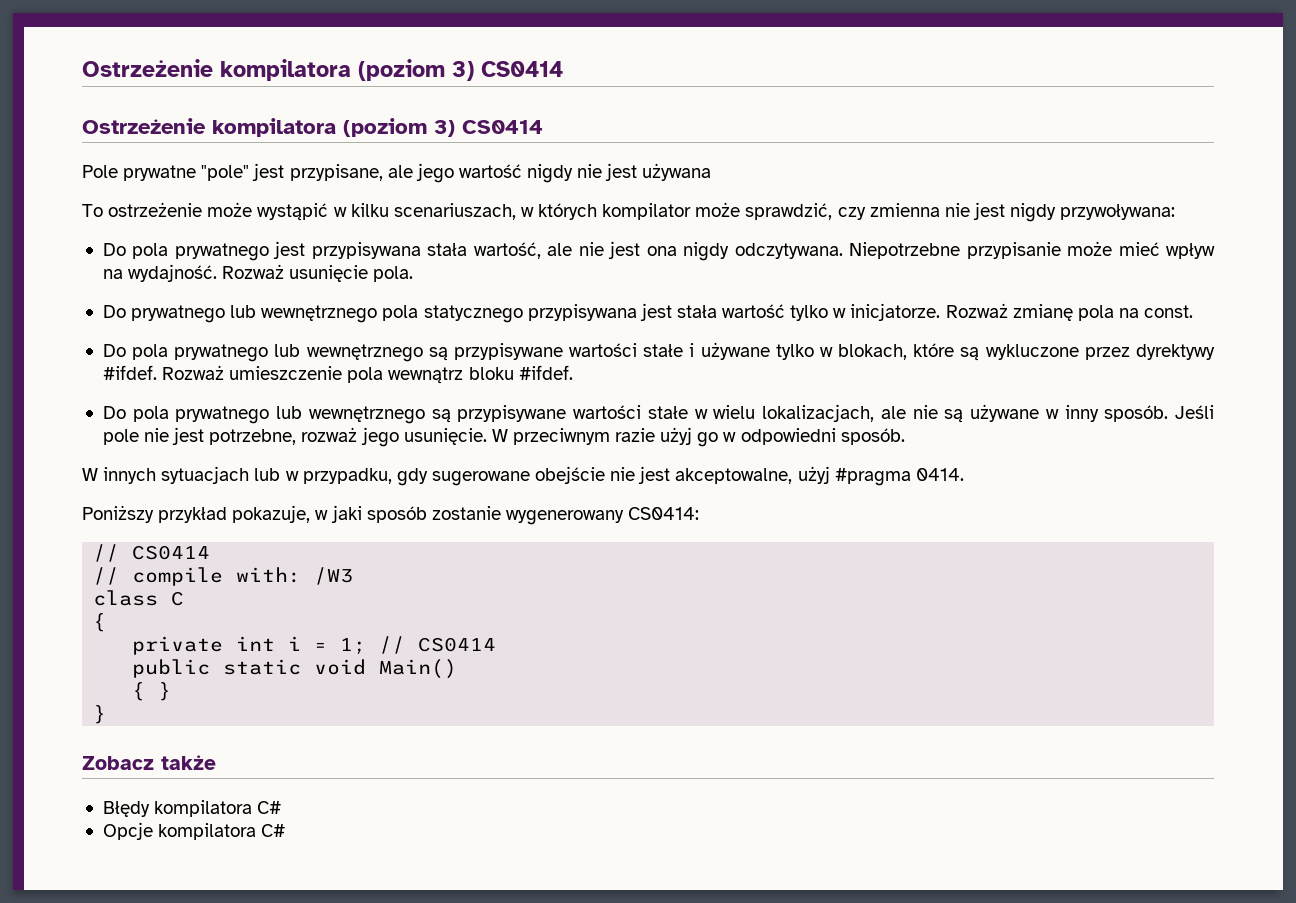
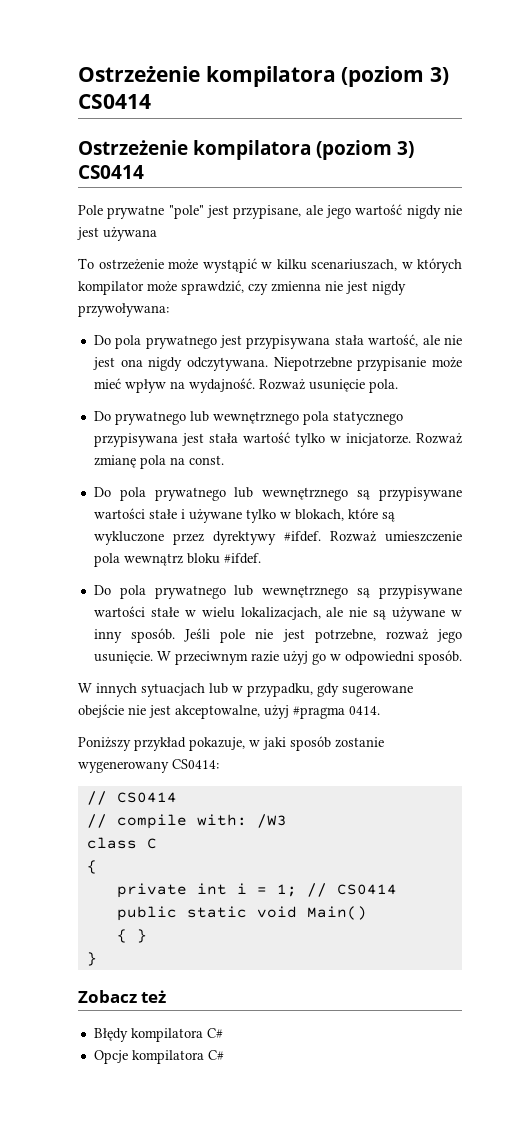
- Zobacz także
+ Zobacz też

